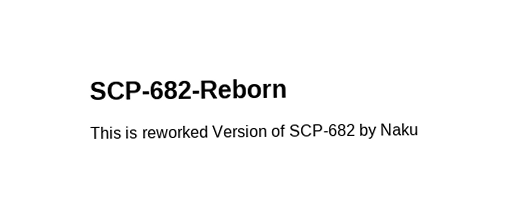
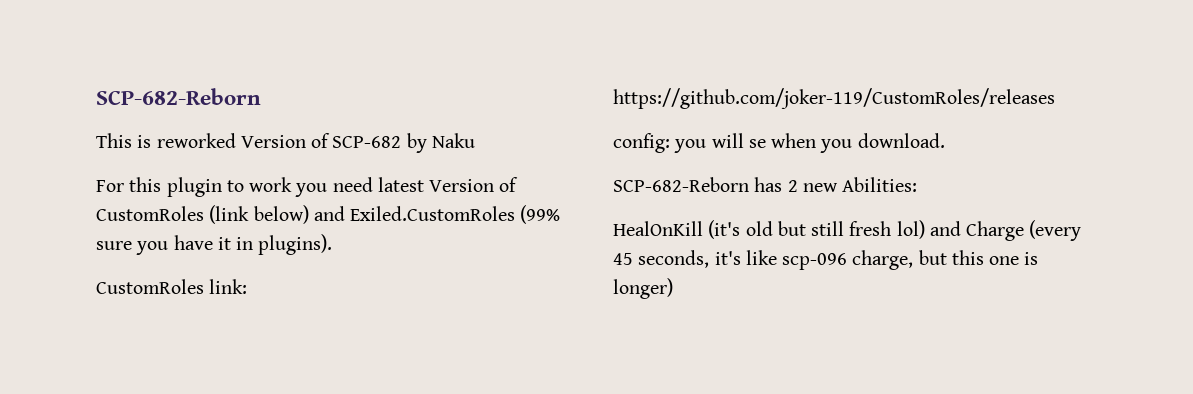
+ For this plugin to work you need latest Version of CustomRoles (link below) and Exiled.CustomRoles (99% sure you have it in plugins).
+ CustomRoles link: https://github.com/joker-119/CustomRoles/releases
+ config: you will se when you download.
+ SCP-682-Reborn has 2 new Abilities:
+ HealOnKill (it's old but still fresh lol) and Charge (every 45 seconds, it's like scp-096 charge, but this one is longer)

